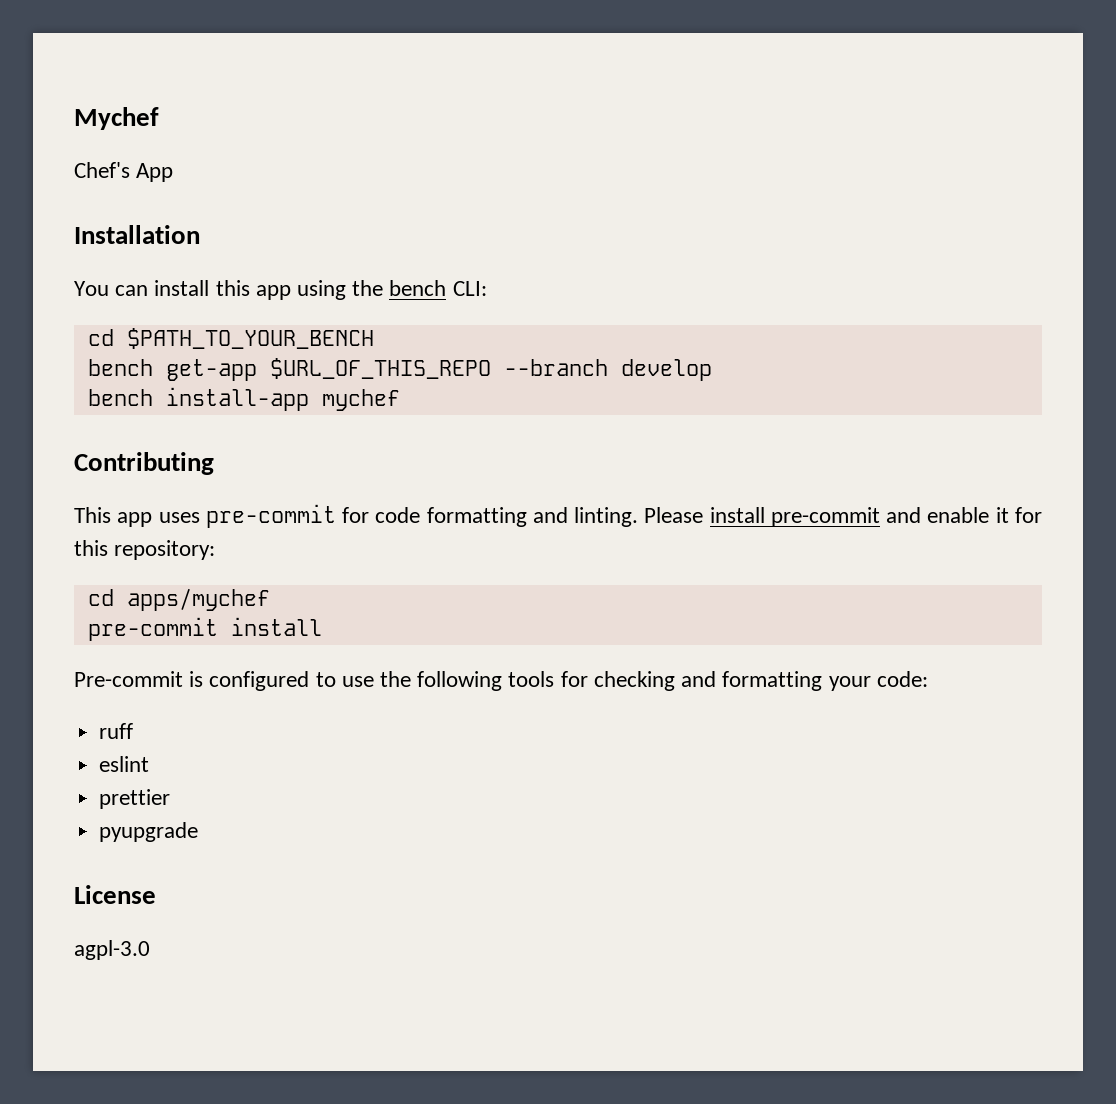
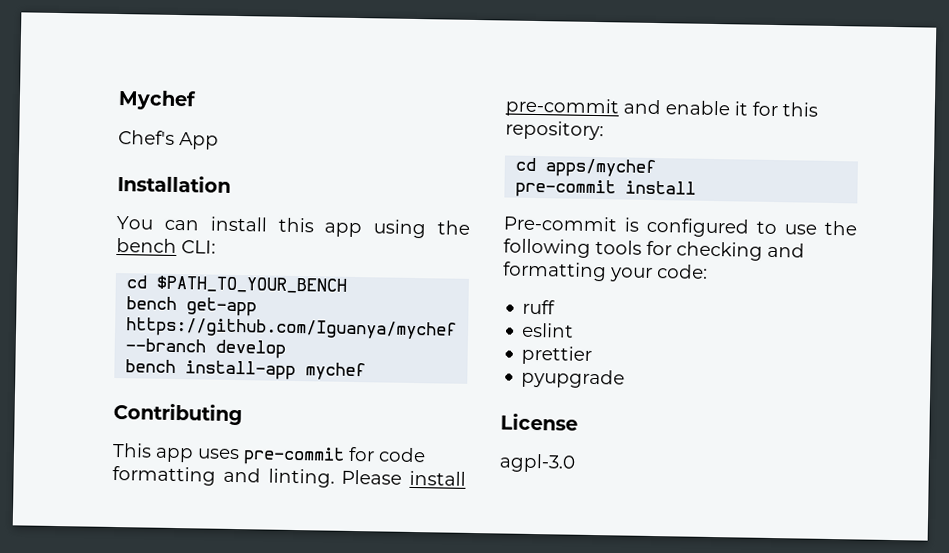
- bench get-app $URL_OF_THIS_REPO --branch develop
+ bench get-app https://github.com/Iguanya/mychef --branch develop

